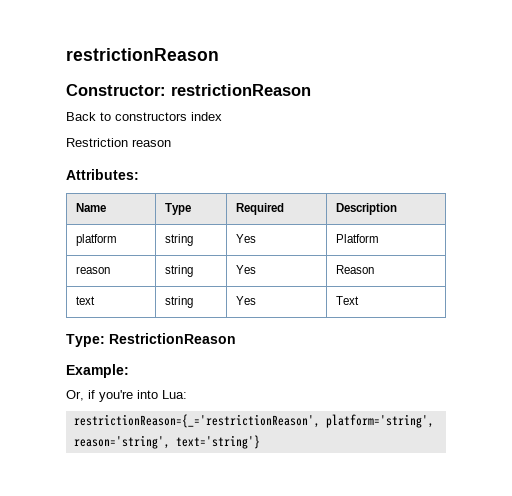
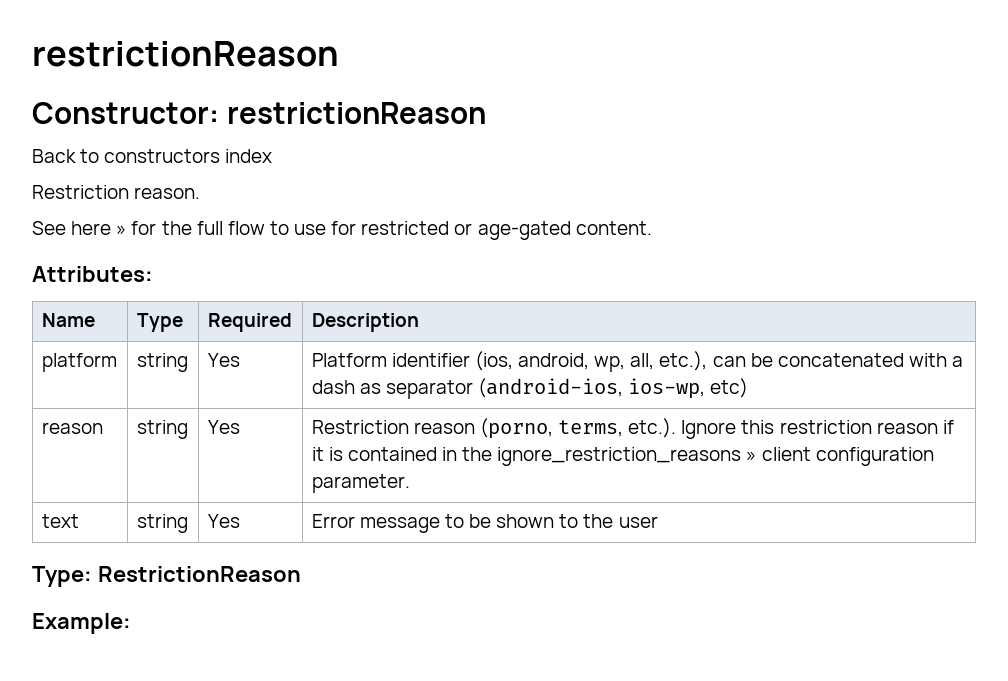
- Restriction reason
+ Restriction reason.
+ See here » for the full flow to use for restricted or age-gated content.
- platform | string | Yes | Platform
- reason | string | Yes | Reason
- text | string | Yes | Text
+ platform | string | Yes | Platform identifier (ios, android, wp, all, etc.), can be concatenated with a dash as separator (android-ios, ios-wp, etc)
+ reason | string | Yes | Restriction reason (porno, terms, etc.). Ignore this restriction reason if it is contained in the ignore_restriction_reasons » client configuration parameter.
+ text | string | Yes | Error message to be shown to the user
  Type: RestrictionReason
  Example:
- Or, if you're into Lua:
- restrictionReason={_='restrictionReason', platform='string', reason='string', text='string'}

